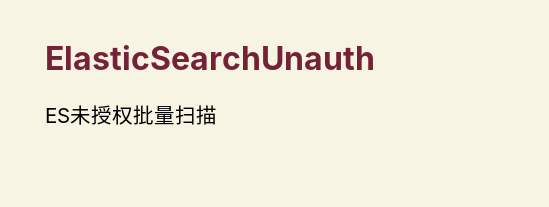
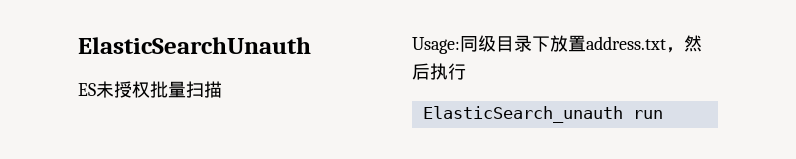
+ Usage:同级目录下放置address.txt，然后执行
+ ElasticSearch_unauth run

